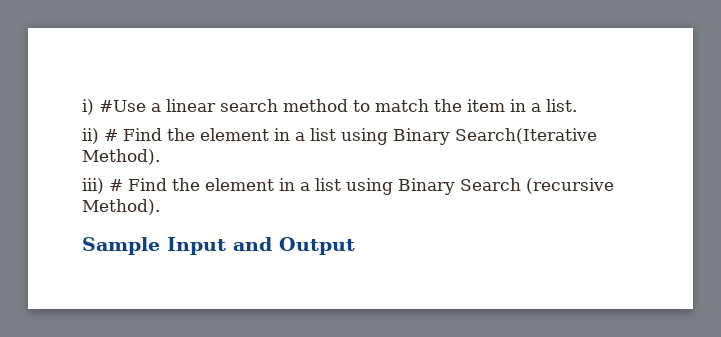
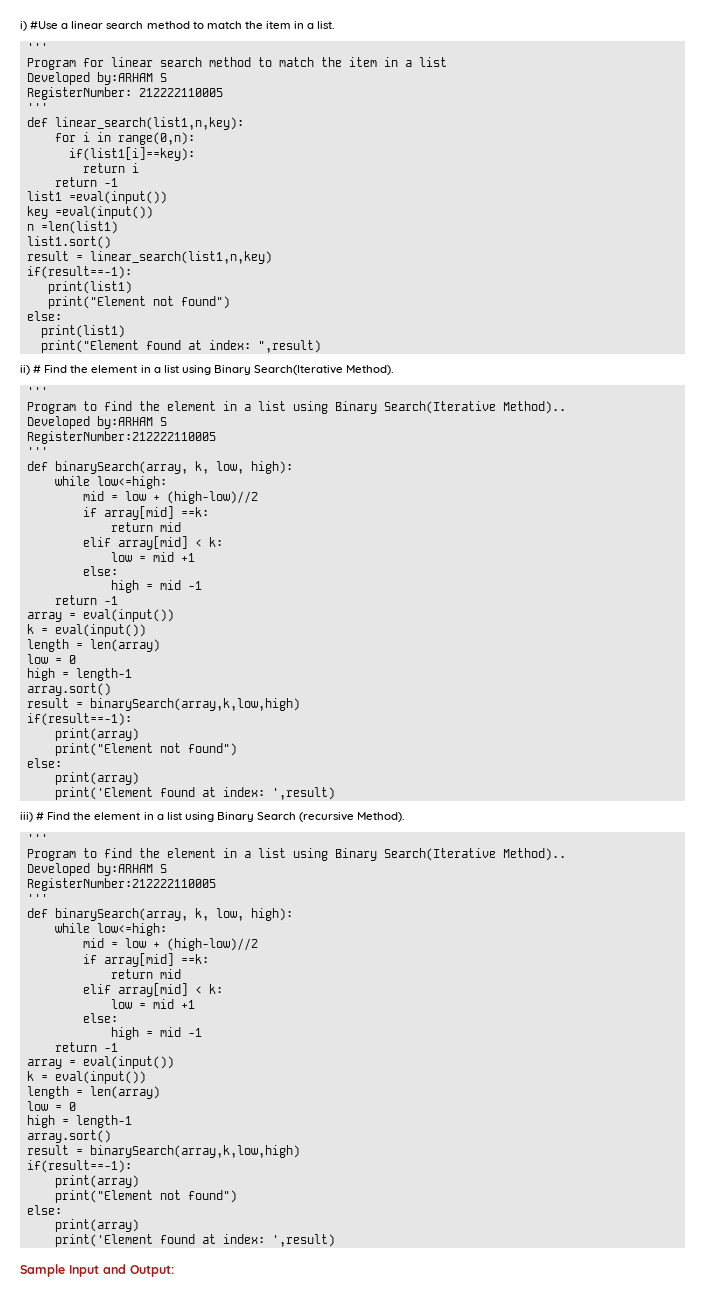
  i) #Use a linear search method to match the item in a list.
+ '''
+ Program for linear search method to match the item in a list
+ Developed by:ARHAM S
+ RegisterNumber: 212222110005
+ '''
+ def linear_search(list1,n,key):
+ for i in range(0,n):
+ if(list1[i]==key):
+ return i
+ return -1
+ list1 =eval(input())
+ key =eval(input())
+ n =len(list1)
+ list1.sort()
+ result = linear_search(list1,n,key)
+ if(result==-1):
+ print(list1)
+ print("Element not found")
+ else:
+ print(list1)
+ print("Element found at index: ",result)
  ii) # Find the element in a list using Binary Search(Iterative Method).
+ '''
+ Program to find the element in a list using Binary Search(Iterative Method)..
+ Developed by:ARHAM S
+ RegisterNumber:212222110005
+ '''
+ def binarySearch(array, k, low, high):
+ while low<=high:
+ mid = low + (high-low)//2
+ if array[mid] ==k:
+ return mid
+ elif array[mid] < k:
+ low = mid +1
+ else:
+ high = mid -1
+ return -1
+ array = eval(input())
+ k = eval(input())
+ length = len(array)
+ low = 0
+ high = length-1
+ array.sort()
+ result = binarySearch(array,k,low,high)
+ if(result==-1):
+ print(array)
+ print("Element not found")
+ else:
+ print(array)
+ print('Element found at index: ',result)
  iii) # Find the element in a list using Binary Search (recursive Method).
+ '''
+ Program to find the element in a list using Binary Search(Iterative Method)..
+ Developed by:ARHAM S
+ RegisterNumber:212222110005
+ '''
+ def binarySearch(array, k, low, high):
+ while low<=high:
+ mid = low + (high-low)//2
+ if array[mid] ==k:
+ return mid
+ elif array[mid] < k:
+ low = mid +1
+ else:
+ high = mid -1
+ return -1
+ array = eval(input())
+ k = eval(input())
+ length = len(array)
+ low = 0
+ high = length-1
+ array.sort()
+ result = binarySearch(array,k,low,high)
+ if(result==-1):
+ print(array)
+ print("Element not found")
+ else:
+ print(array)
+ print('Element found at index: ',result)
- Sample Input and Output
+ Sample Input and Output:

